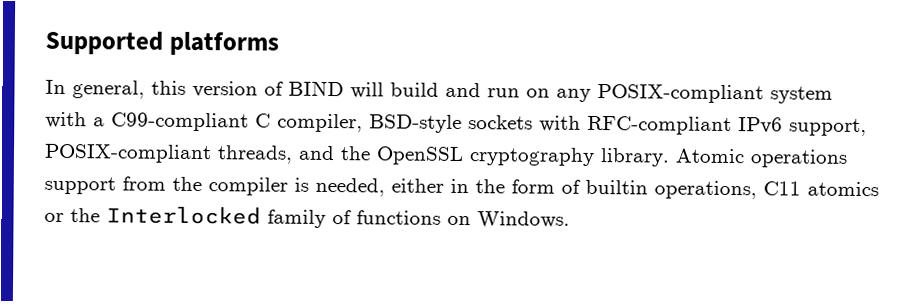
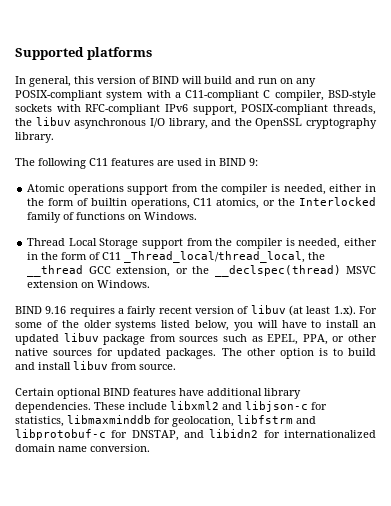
- In general, this version of BIND will build and run on any POSIX-compliant system with a C99-compliant C compiler, BSD-style sockets with RFC-compliant IPv6 support, POSIX-compliant threads, and the OpenSSL cryptography library. Atomic operations support from the compiler is needed, either in the form of builtin operations, C11 atomics or the Interlocked family of functions on Windows.
+ In general, this version of BIND will build and run on any POSIX-compliant system with a C11-compliant C compiler, BSD-style sockets with RFC-compliant IPv6 support, POSIX-compliant threads, the libuv asynchronous I/O library, and the OpenSSL cryptography library.
+ The following C11 features are used in BIND 9:
+ Atomic operations support from the compiler is needed, either in the form of builtin operations, C11 atomics, or the Interlocked family of functions on Windows.
+ Thread Local Storage support from the compiler is needed, either in the form of C11 _Thread_local/thread_local, the __thread GCC extension, or the __declspec(thread) MSVC extension on Windows.
+ BIND 9.16 requires a fairly recent version of libuv (at least 1.x). For some of the older systems listed below, you will have to install an updated libuv package from sources such as EPEL, PPA, or other native sources for updated packages. The other option is to build and install libuv from source.
+ Certain optional BIND features have additional library dependencies. These include libxml2 and libjson-c for statistics, libmaxminddb for geolocation, libfstrm and libprotobuf-c for DNSTAP, and libidn2 for internationalized domain name conversion.

